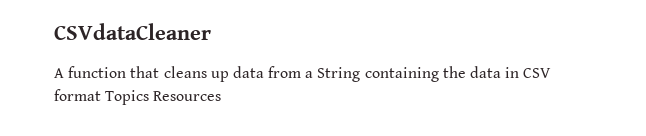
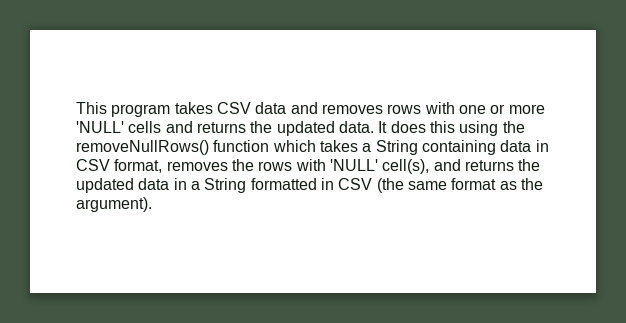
- CSVdataCleaner
- A function that cleans up data from a String containing the data in CSV format Topics Resources
+ This program takes CSV data and removes rows with one or more 'NULL' cells and returns the updated data. It does this using the removeNullRows() function which takes a String containing data in CSV format, removes the rows with 'NULL' cell(s), and returns the updated data in a String formatted in CSV (the same format as the argument).

